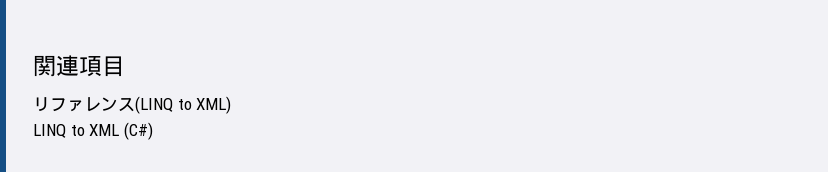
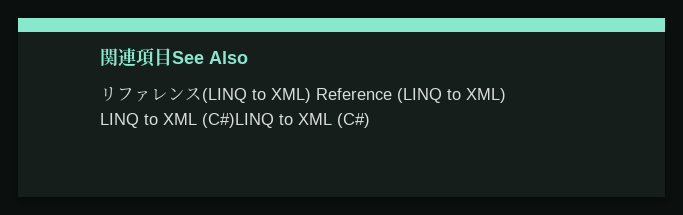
- 関連項目
+ 関連項目See Also
- リファレンス(LINQ to XML)
+ リファレンス(LINQ to XML) Reference (LINQ to XML)
- LINQ to XML (C#)
+ LINQ to XML (C#)LINQ to XML (C#)

